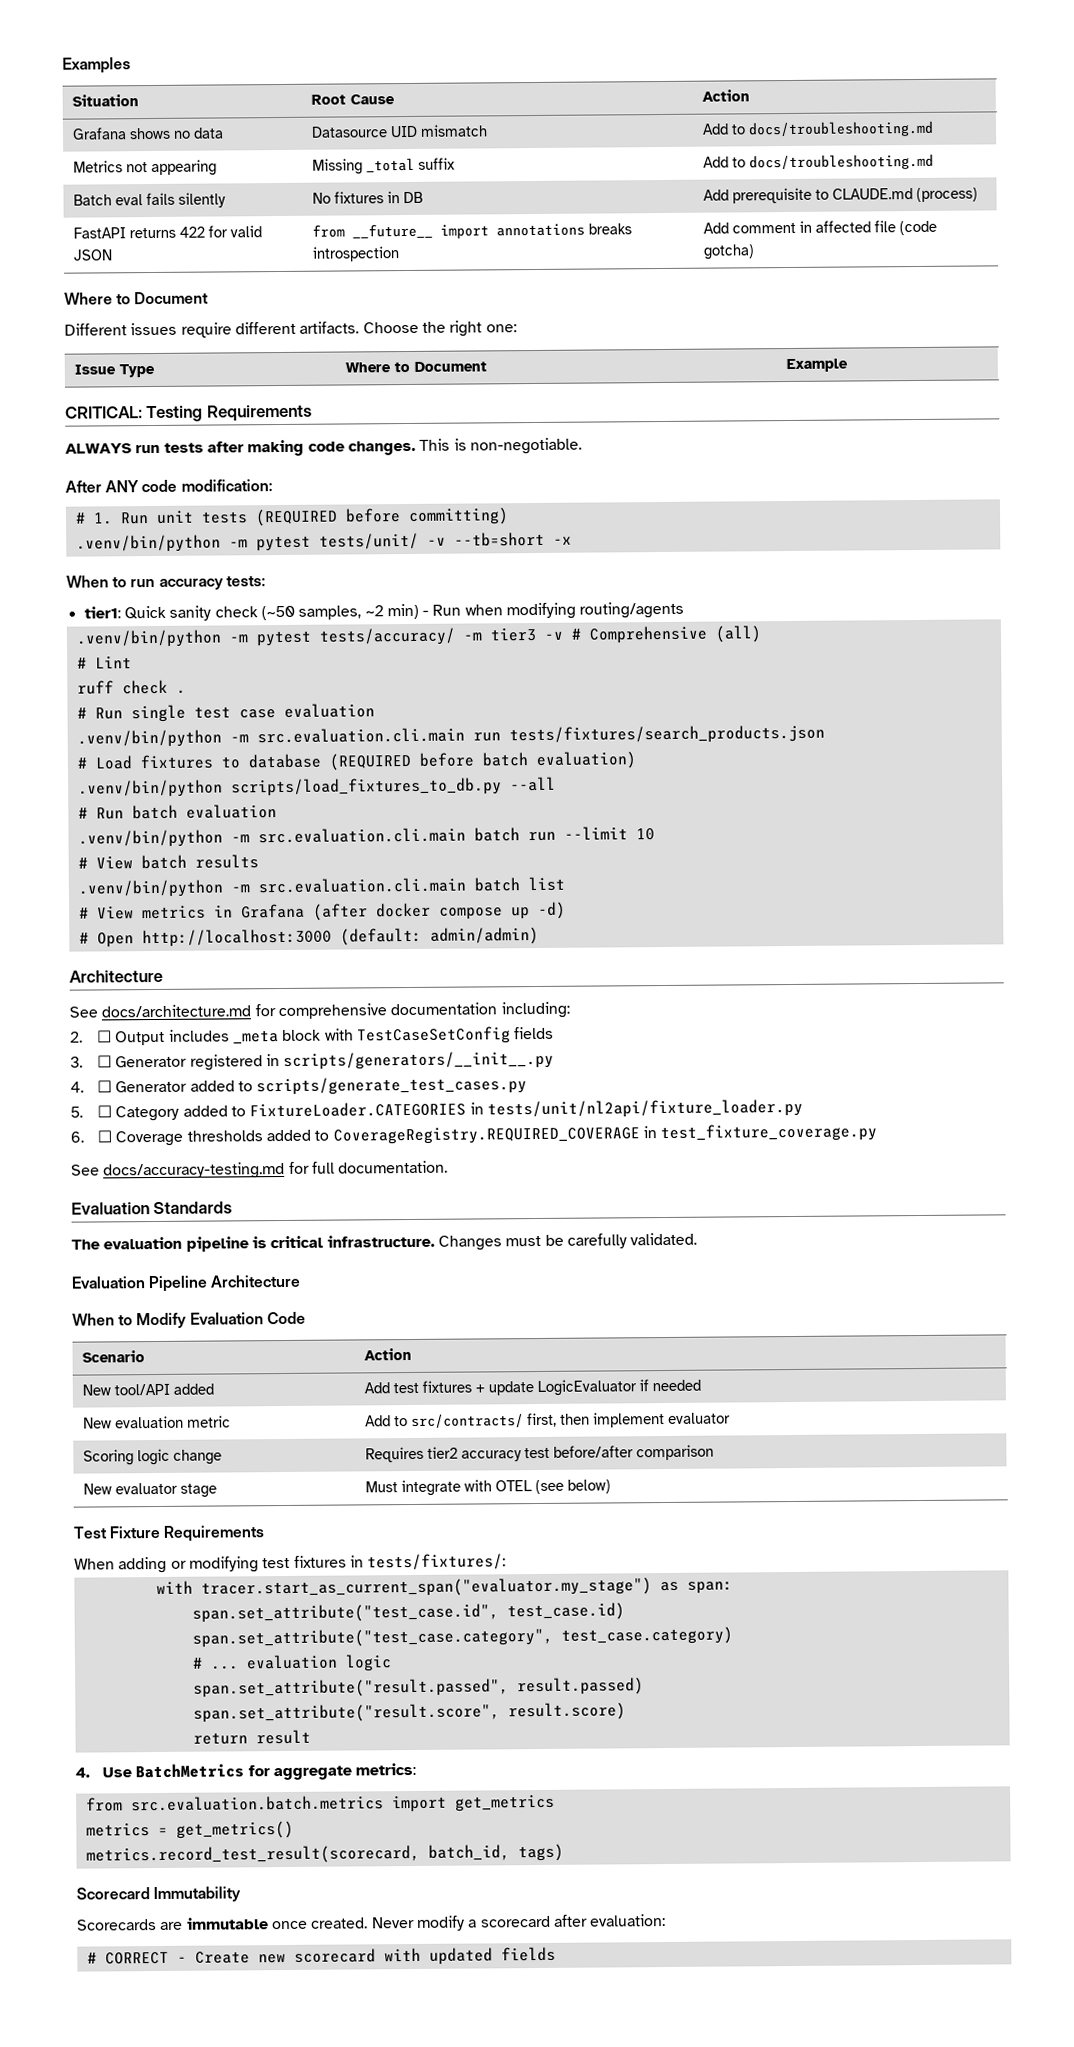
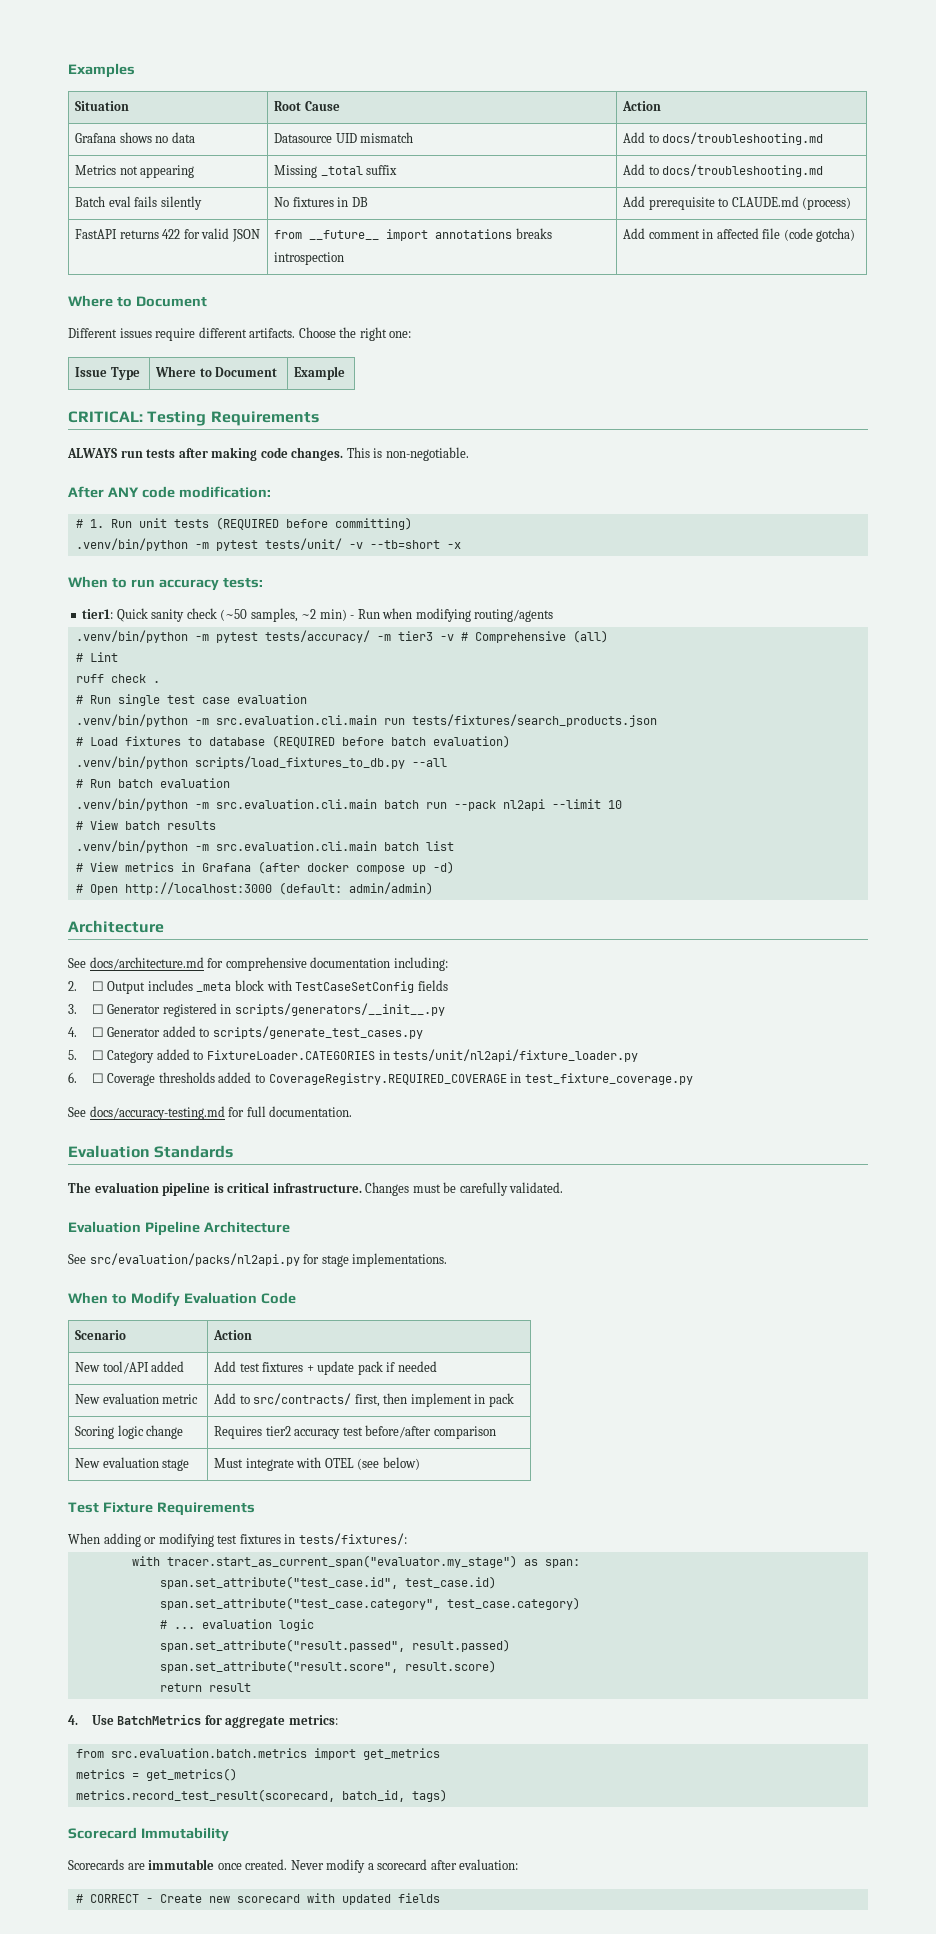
- .venv/bin/python -m src.evaluation.cli.main batch run --limit 10
+ .venv/bin/python -m src.evaluation.cli.main batch run --pack nl2api --limit 10
+ See src/evaluation/packs/nl2api.py for stage implementations.
- New tool/API added | Add test fixtures + update LogicEvaluator if needed
+ New tool/API added | Add test fixtures + update pack if needed
- New evaluation metric | Add to src/contracts/ first, then implement evaluator
+ New evaluation metric | Add to src/contracts/ first, then implement in pack
- New evaluator stage | Must integrate with OTEL (see below)
+ New evaluation stage | Must integrate with OTEL (see below)

